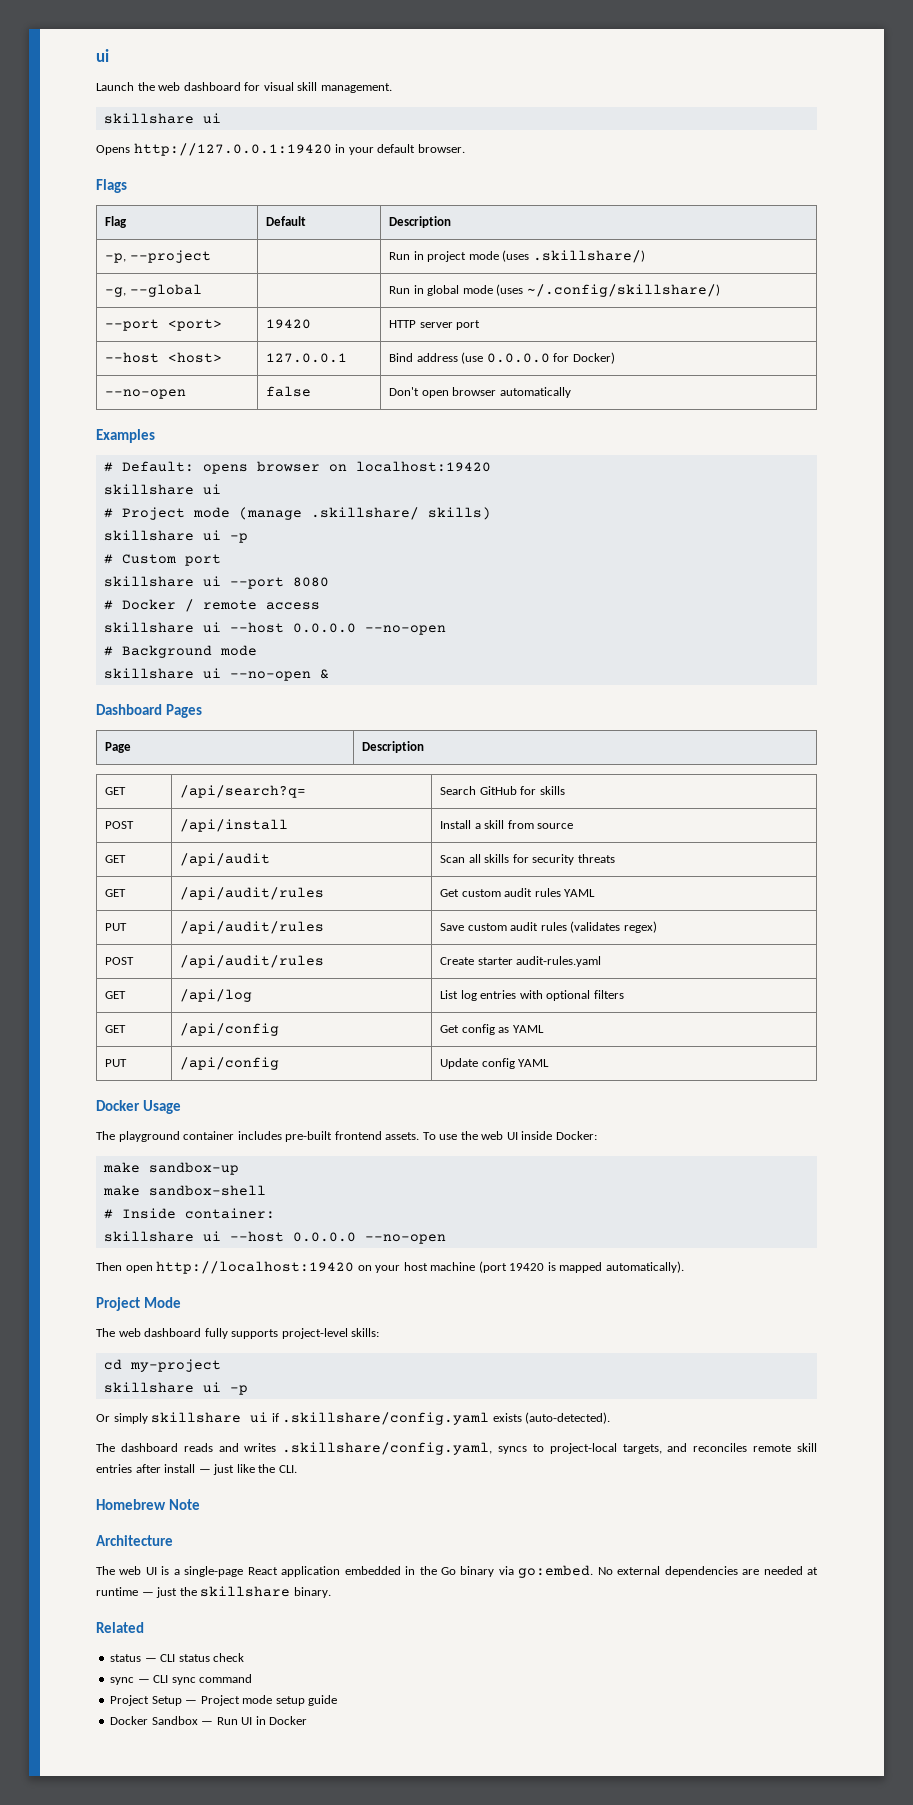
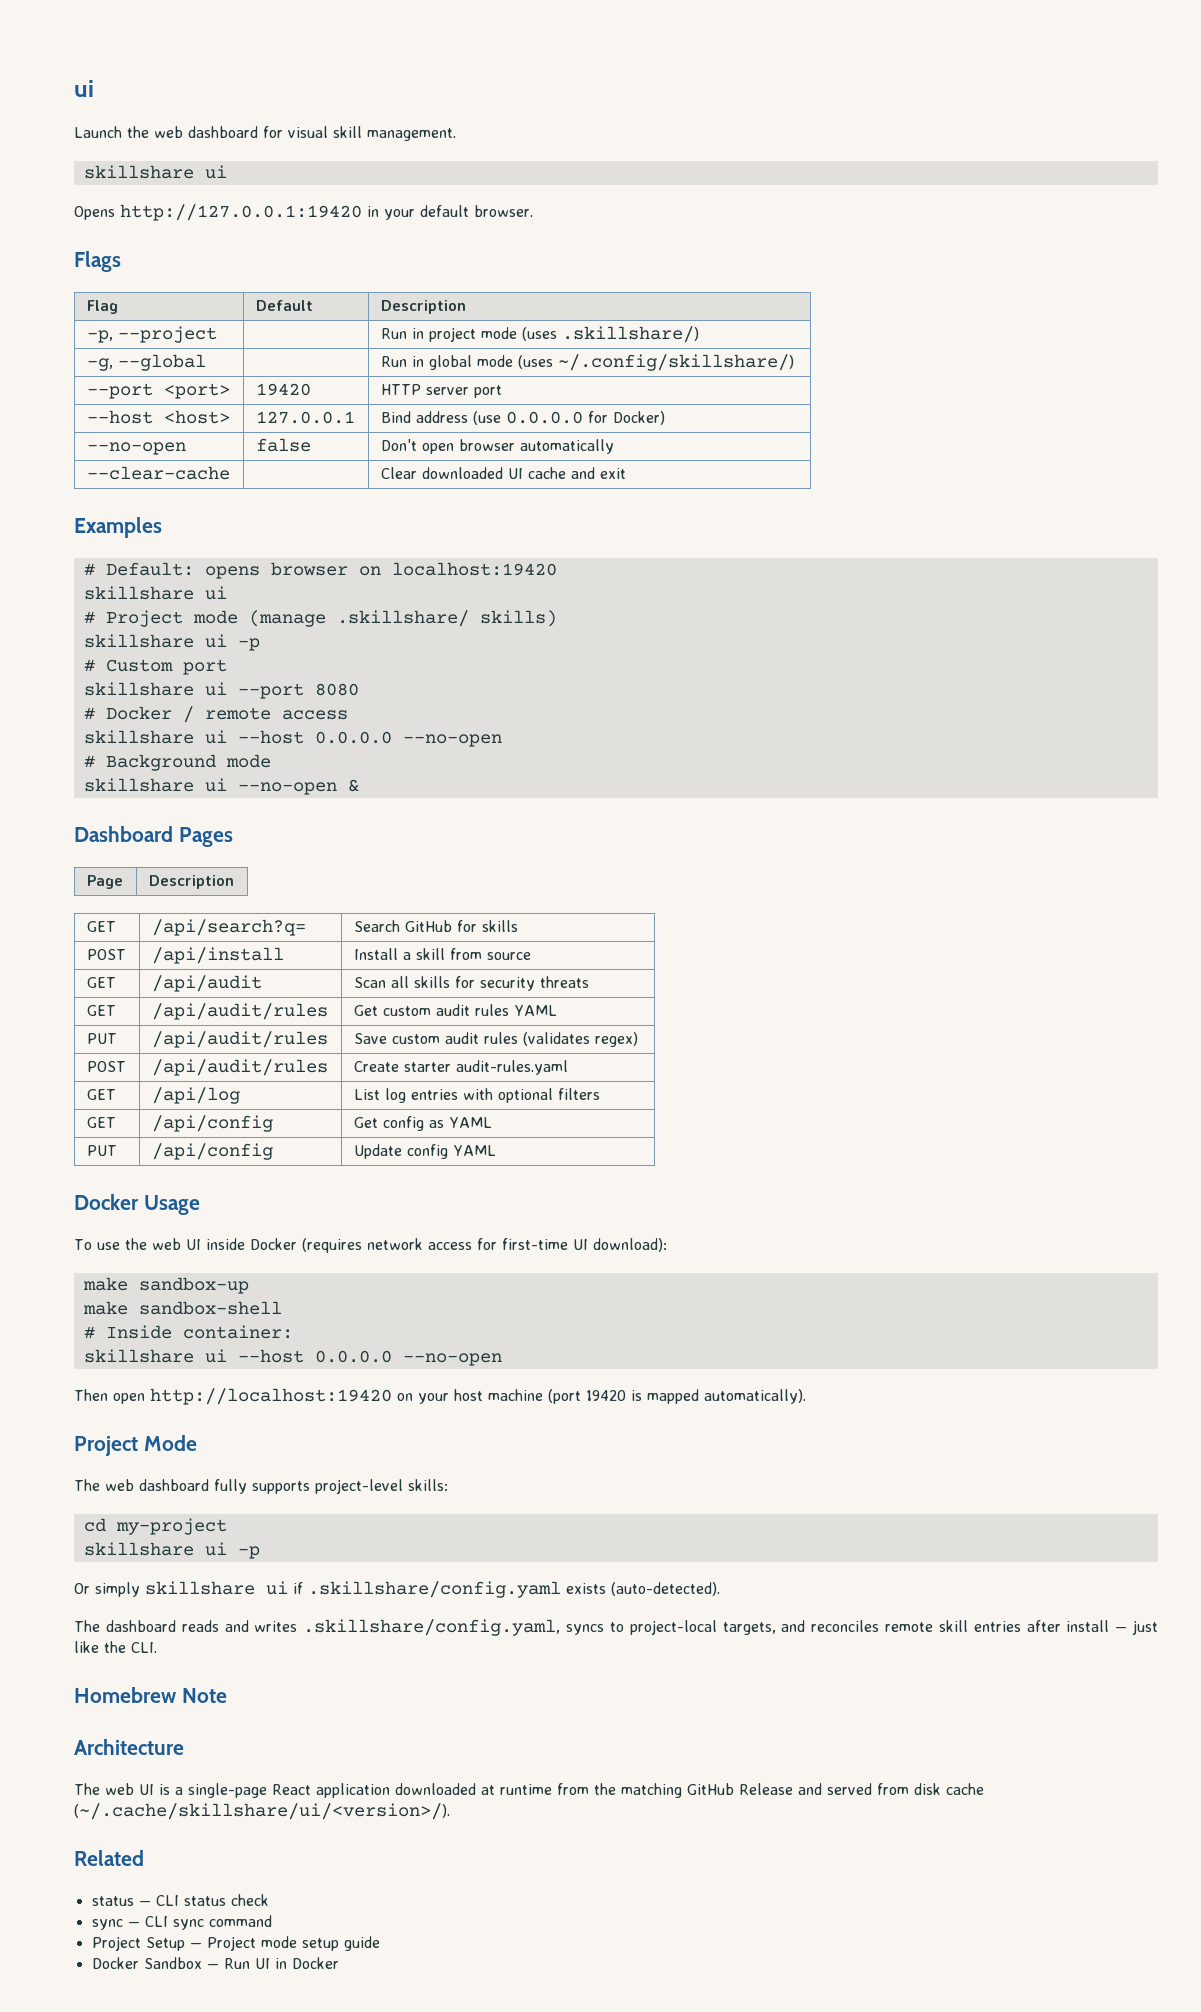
+ --clear-cache | | Clear downloaded UI cache and exit
- The playground container includes pre-built frontend assets. To use the web UI inside Docker:
+ To use the web UI inside Docker (requires network access for first-time UI download):
- The web UI is a single-page React application embedded in the Go binary via go:embed. No external dependencies are needed at runtime — just the skillshare binary.
+ The web UI is a single-page React application downloaded at runtime from the matching GitHub Release and served from disk cache (~/.cache/skillshare/ui/<version>/).

